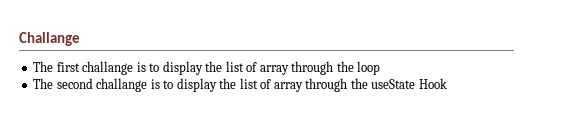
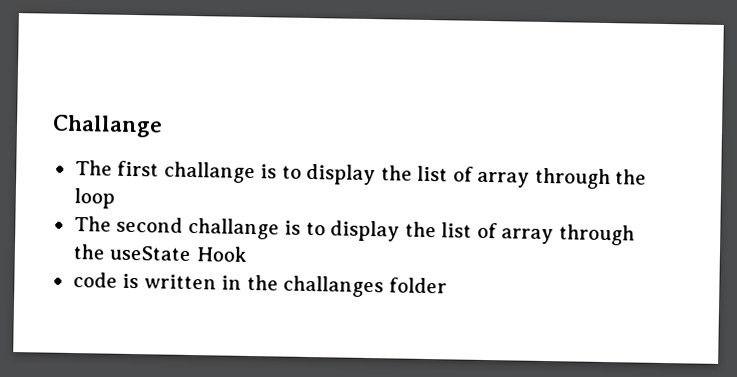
+ code is written in the challanges folder

